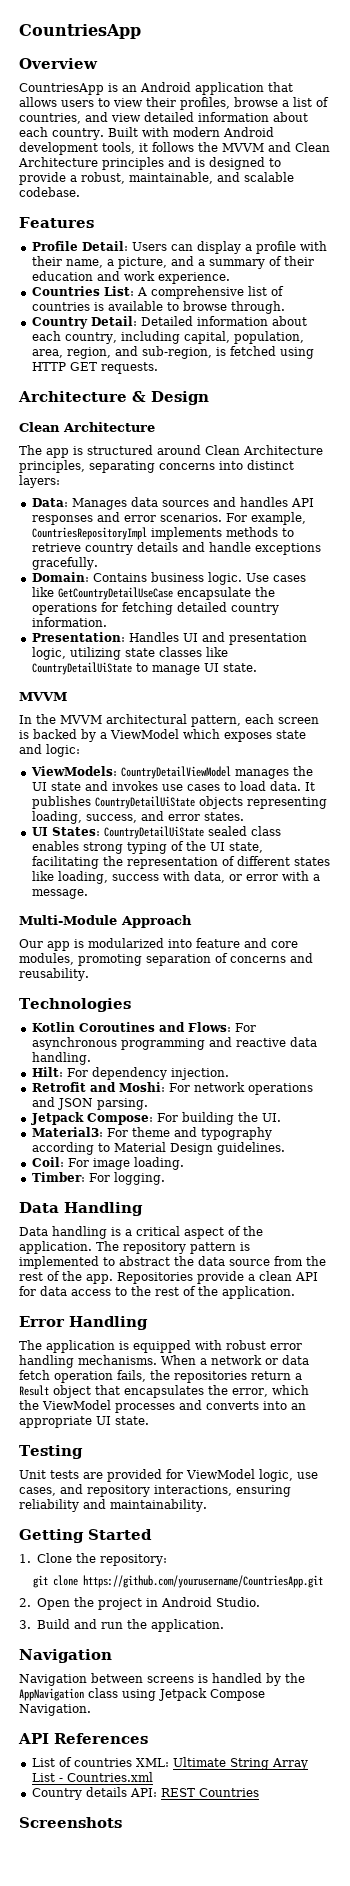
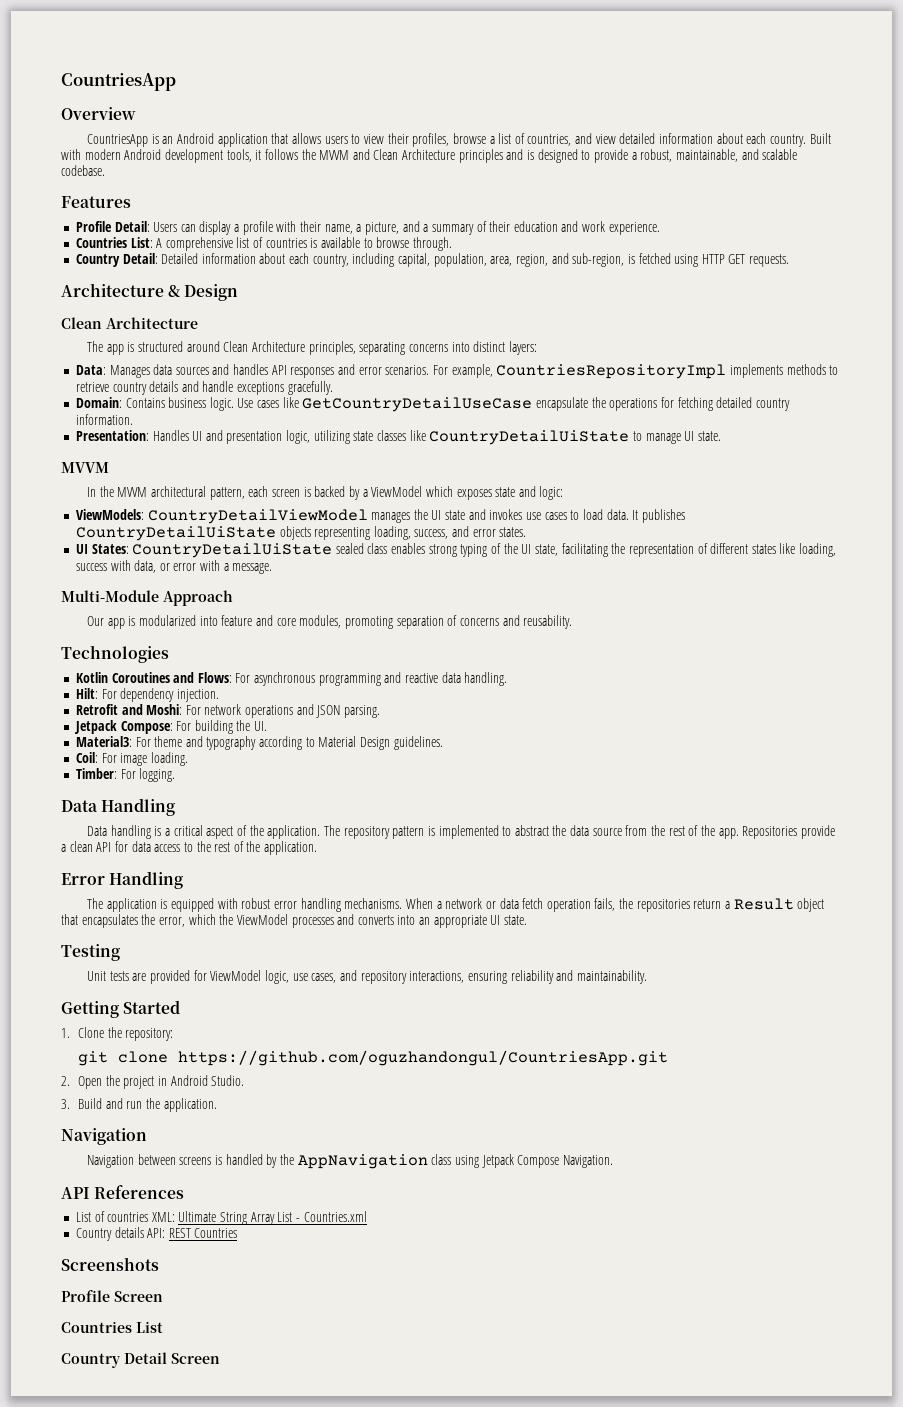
- git clone https://github.com/yourusername/CountriesApp.git
+ git clone https://github.com/oguzhandongul/CountriesApp.git
+ Profile Screen
+ Countries List
+ Country Detail Screen

